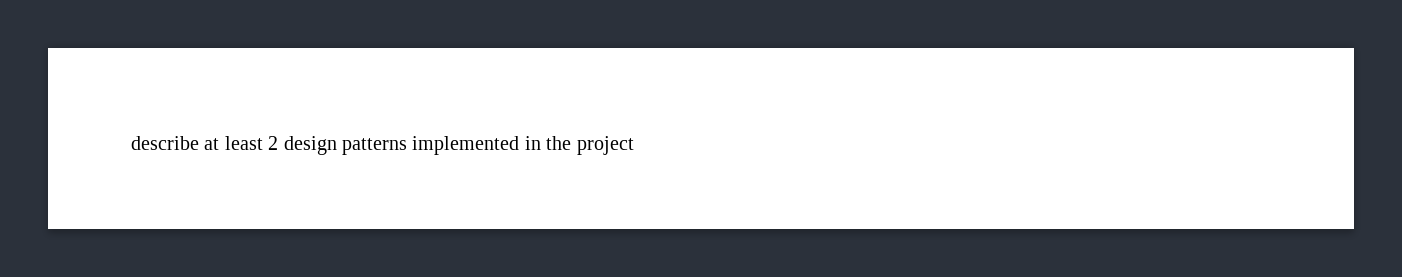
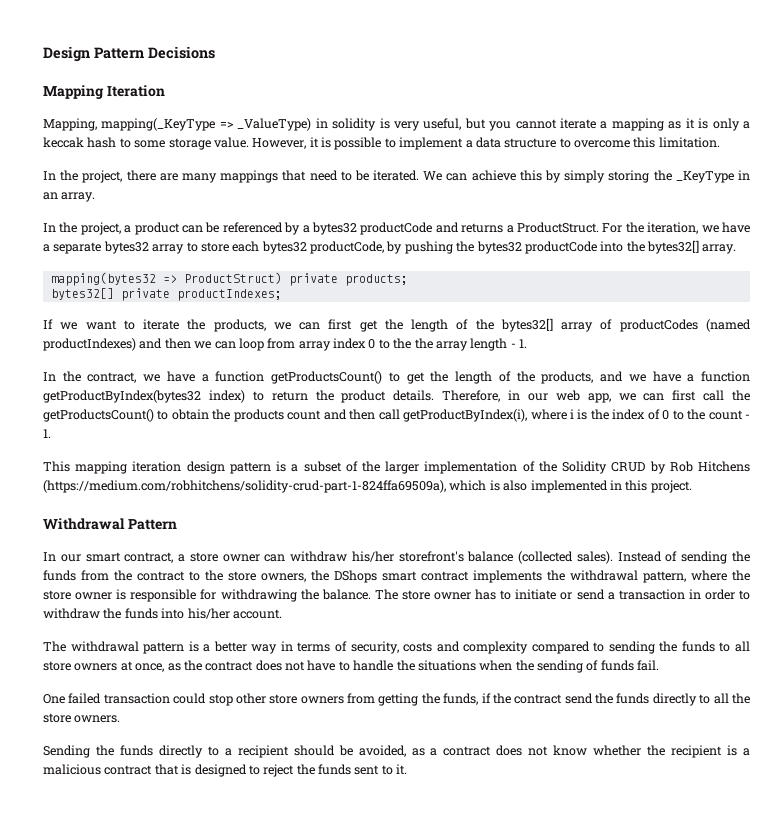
- describe at least 2 design patterns implemented in the project
+ Design Pattern Decisions
+ Mapping Iteration
+ Mapping, mapping(_KeyType => _ValueType) in solidity is very useful, but you cannot iterate a mapping as it is only a keccak hash to some storage value. However, it is possible to implement a data structure to overcome this limitation.
+ In the project, there are many mappings that need to be iterated. We can achieve this by simply storing the _KeyType in an array.
+ In the project, a product can be referenced by a bytes32 productCode and returns a ProductStruct. For the iteration, we have a separate bytes32 array to store each bytes32 productCode, by pushing the bytes32 productCode into the bytes32[] array.
+ mapping(bytes32 => ProductStruct) private products;
+ bytes32[] private productIndexes;
+ If we want to iterate the products, we can first get the length of the bytes32[] array of productCodes (named productIndexes) and then we can loop from array index 0 to the the array length - 1.
+ In the contract, we have a function getProductsCount() to get the length of the products, and we have a function getProductByIndex(bytes32 index) to return the product details. Therefore, in our web app, we can first call the getProductsCount() to obtain the products count and then call getProductByIndex(i), where i is the index of 0 to the count - 1.
+ This mapping iteration design pattern is a subset of the larger implementation of the Solidity CRUD by Rob Hitchens (https://medium.com/robhitchens/solidity-crud-part-1-824ffa69509a), which is also implemented in this project.
+ Withdrawal Pattern
+ In our smart contract, a store owner can withdraw his/her storefront's balance (collected sales). Instead of sending the funds from the contract to the store owners, the DShops smart contract implements the withdrawal pattern, where the store owner is responsible for withdrawing the balance. The store owner has to initiate or send a transaction in order to withdraw the funds into his/her account.
+ The withdrawal pattern is a better way in terms of security, costs and complexity compared to sending the funds to all store owners at once, as the contract does not have to handle the situations when the sending of funds fail.
+ One failed transaction could stop other store owners from getting the funds, if the contract send the funds directly to all the store owners.
+ Sending the funds directly to a recipient should be avoided, as a contract does not know whether the recipient is a malicious contract that is designed to reject the funds sent to it.

